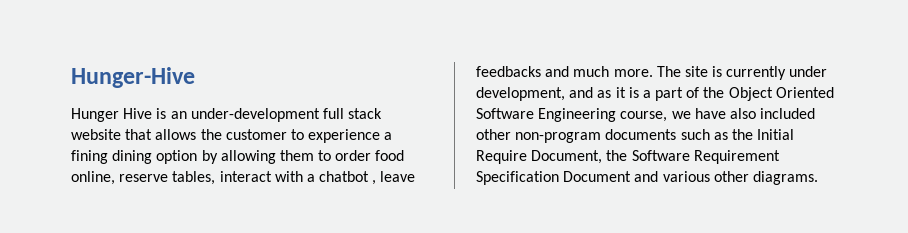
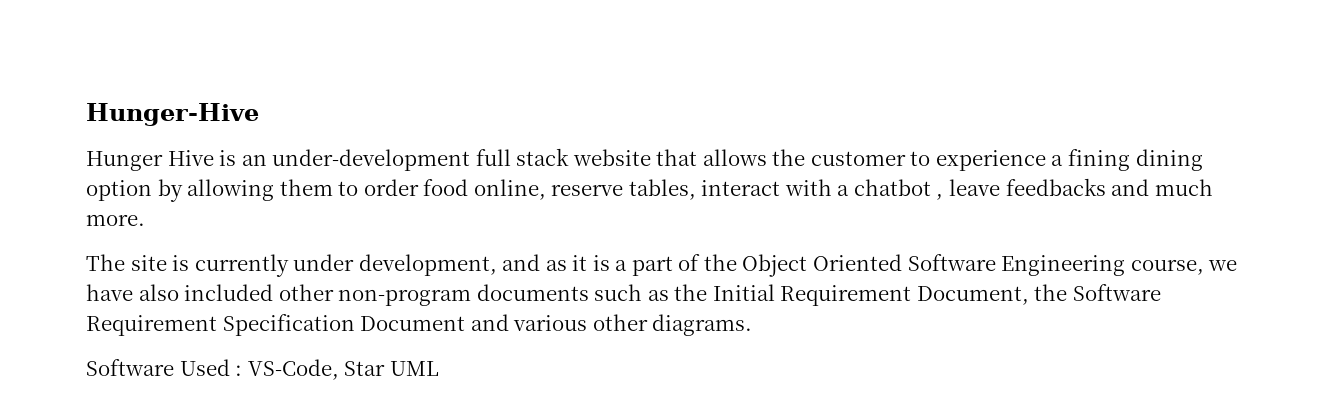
- Hunger Hive is an under-development full stack website that allows the customer to experience a fining dining option by allowing them to order food online, reserve tables, interact with a chatbot , leave feedbacks and much more. The site is currently under development, and as it is a part of the Object Oriented Software Engineering course, we have also included other non-program documents such as the Initial Require Document, the Software Requirement Specification Document and various other diagrams.
+ Hunger Hive is an under-development full stack website that allows the customer to experience a fining dining option by allowing them to order food online, reserve tables, interact with a chatbot , leave feedbacks and much more.
+ The site is currently under development, and as it is a part of the Object Oriented Software Engineering course, we have also included other non-program documents such as the Initial Requirement Document, the Software Requirement Specification Document and various other diagrams.
+ Software Used : VS-Code, Star UML

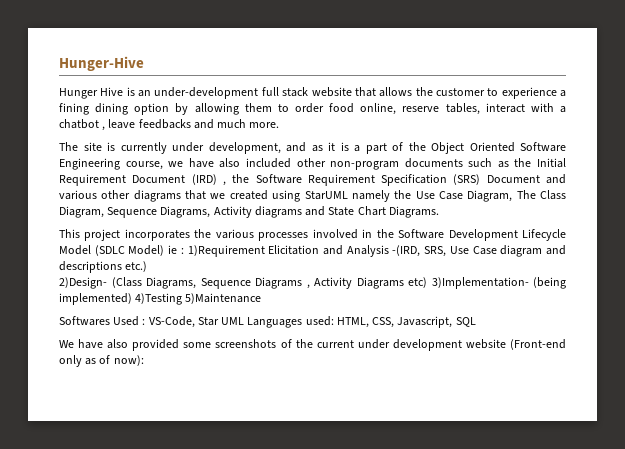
- The site is currently under development, and as it is a part of the Object Oriented Software Engineering course, we have also included other non-program documents such as the Initial Requirement Document, the Software Requirement Specification Document and various other diagrams.
- Software Used : VS-Code, Star UML
+ The site is currently under development, and as it is a part of the Object Oriented Software Engineering course, we have also included other non-program documents such as the Initial Requirement Document (IRD) , the Software Requirement Specification (SRS) Document and various other diagrams that we created using StarUML namely the Use Case Diagram, The Class Diagram, Sequence Diagrams, Activity diagrams and State Chart Diagrams.
+ This project incorporates the various processes involved in the Software Development Lifecycle Model (SDLC Model) ie : 1)Requirement Elicitation and Analysis -(IRD, SRS, Use Case diagram and descriptions etc.)
+ 2)Design- (Class Diagrams, Sequence Diagrams , Activity Diagrams etc) 3)Implementation- (being implemented) 4)Testing 5)Maintenance
+ Softwares Used : VS-Code, Star UML Languages used: HTML, CSS, Javascript, SQL
+ We have also provided some screenshots of the current under development website (Front-end only as of now):

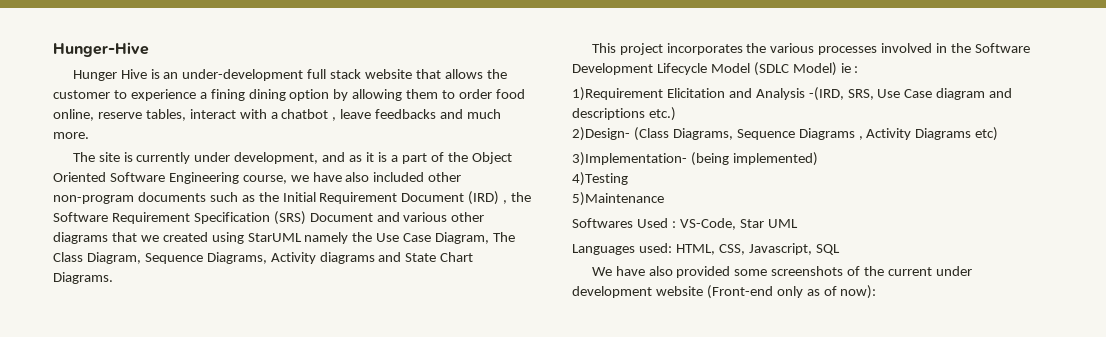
- This project incorporates the various processes involved in the Software Development Lifecycle Model (SDLC Model) ie : 1)Requirement Elicitation and Analysis -(IRD, SRS, Use Case diagram and descriptions etc.)
+ This project incorporates the various processes involved in the Software Development Lifecycle Model (SDLC Model) ie :
+ 1)Requirement Elicitation and Analysis -(IRD, SRS, Use Case diagram and descriptions etc.)
- 2)Design- (Class Diagrams, Sequence Diagrams , Activity Diagrams etc) 3)Implementation- (being implemented) 4)Testing 5)Maintenance
+ 2)Design- (Class Diagrams, Sequence Diagrams , Activity Diagrams etc)
+ 3)Implementation- (being implemented)
+ 4)Testing
+ 5)Maintenance
- Softwares Used : VS-Code, Star UML Languages used: HTML, CSS, Javascript, SQL
+ Softwares Used : VS-Code, Star UML
+ Languages used: HTML, CSS, Javascript, SQL

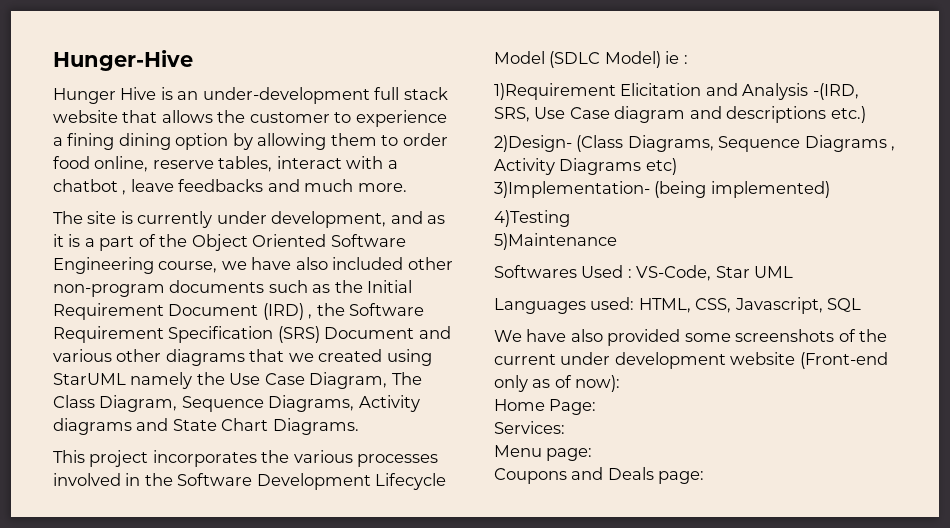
+ Home Page:
+ Services:
+ Menu page:
+ Coupons and Deals page:

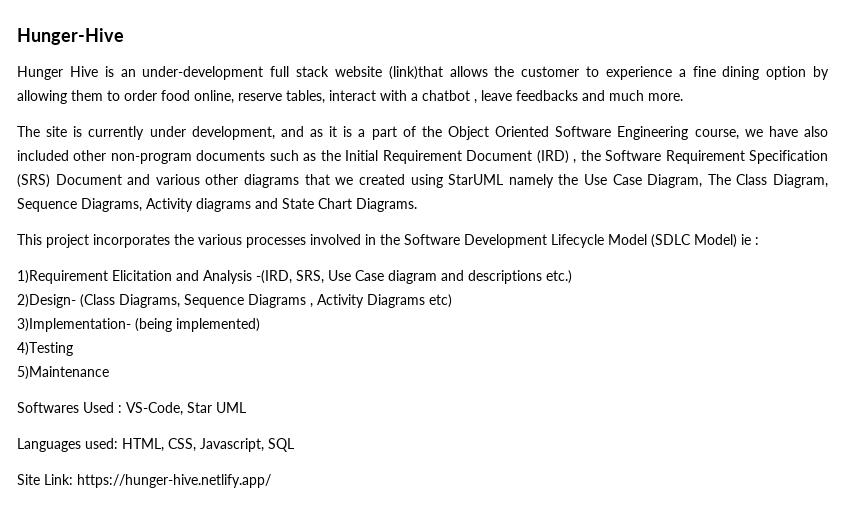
- Hunger Hive is an under-development full stack website that allows the customer to experience a fining dining option by allowing them to order food online, reserve tables, interact with a chatbot , leave feedbacks and much more.
+ Hunger Hive is an under-development full stack website (link)that allows the customer to experience a fine dining option by allowing them to order food online, reserve tables, interact with a chatbot , leave feedbacks and much more.
- We have also provided some screenshots of the current under development website (Front-end only as of now):
- Home Page:
- Services:
- Menu page:
- Coupons and Deals page:
+ Site Link: https://hunger-hive.netlify.app/

